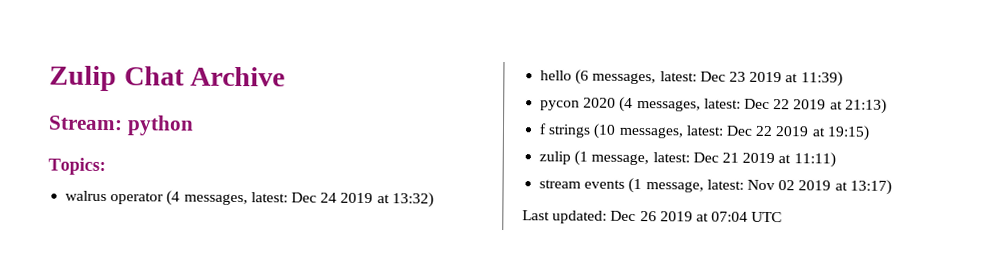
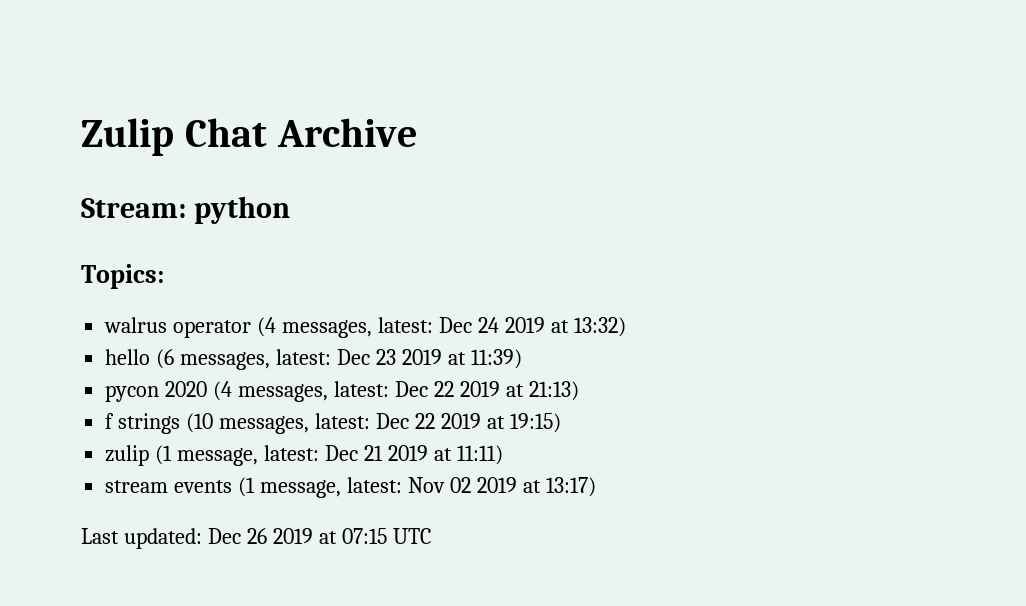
- Last updated: Dec 26 2019 at 07:04 UTC
+ Last updated: Dec 26 2019 at 07:15 UTC

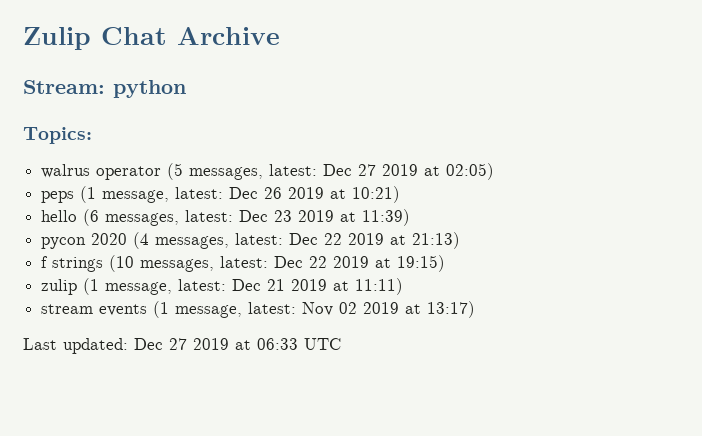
- walrus operator (4 messages, latest: Dec 24 2019 at 13:32)
+ walrus operator (5 messages, latest: Dec 27 2019 at 02:05)
+ peps (1 message, latest: Dec 26 2019 at 10:21)
- Last updated: Dec 26 2019 at 07:15 UTC
+ Last updated: Dec 27 2019 at 06:33 UTC

